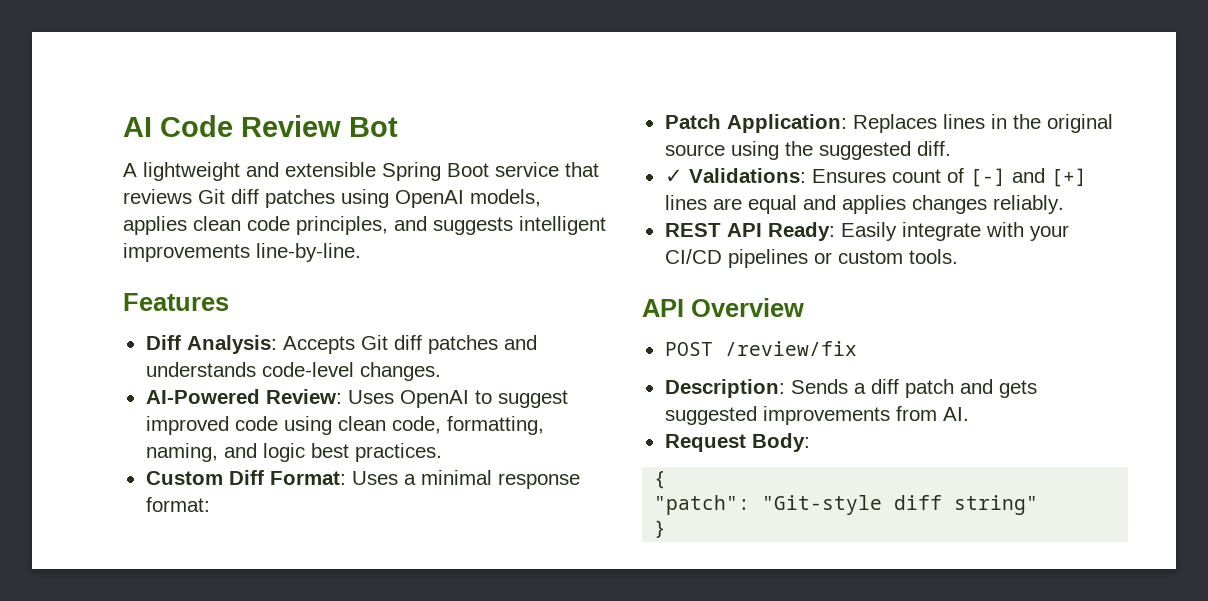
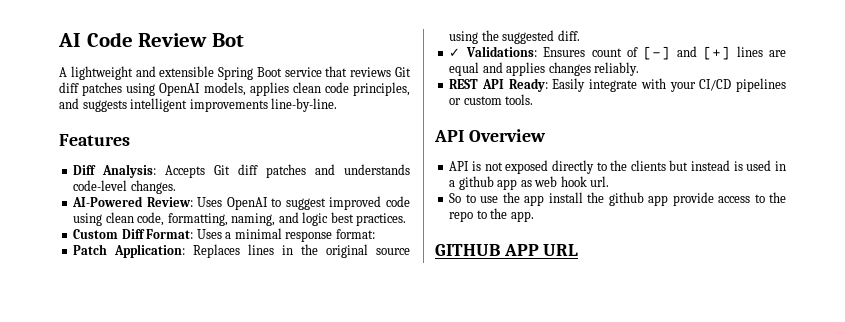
- POST /review/fix
- Description: Sends a diff patch and gets suggested improvements from AI.
- Request Body:
- {
- "patch": "Git-style diff string"
- }
+ API is not exposed directly to the clients but instead is used in a github app as web hook url.
+ So to use the app install the github app provide access to the repo to the app.
+ GITHUB APP URL

